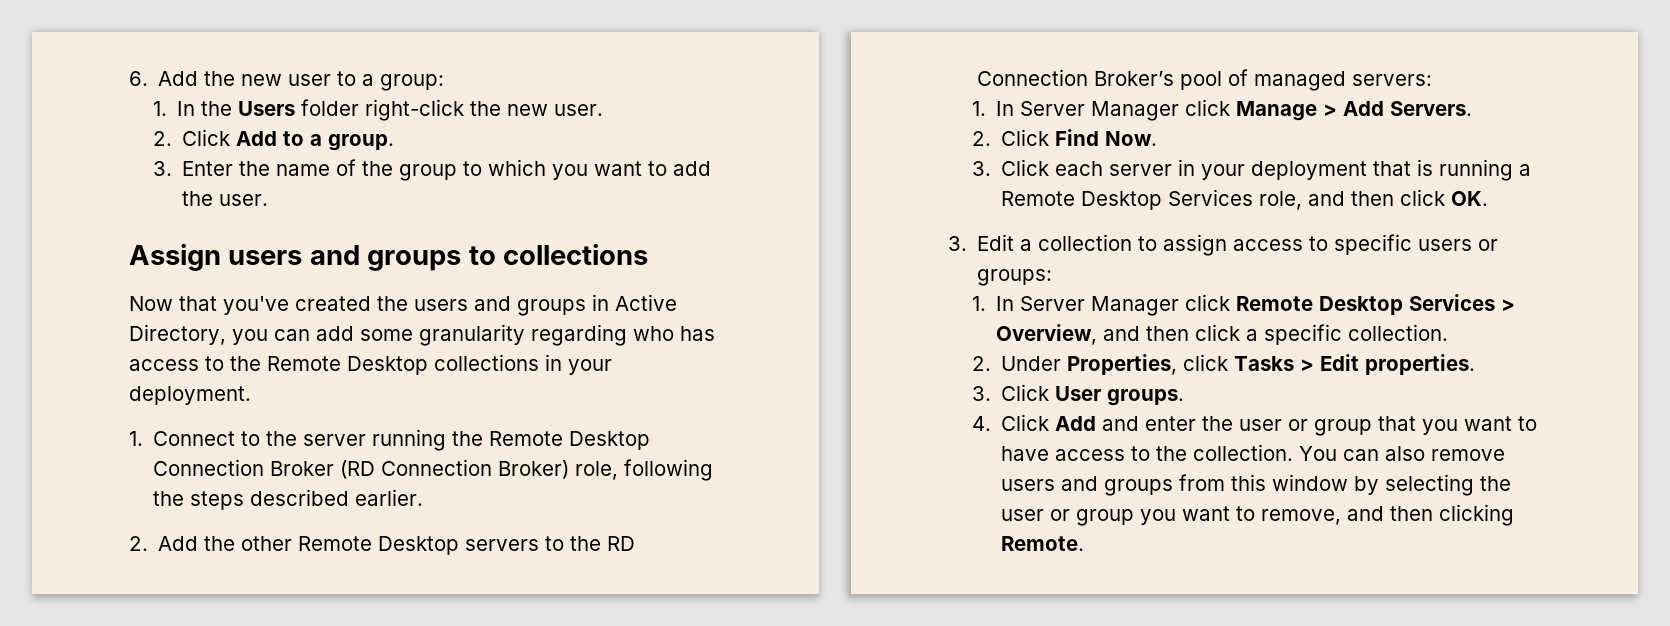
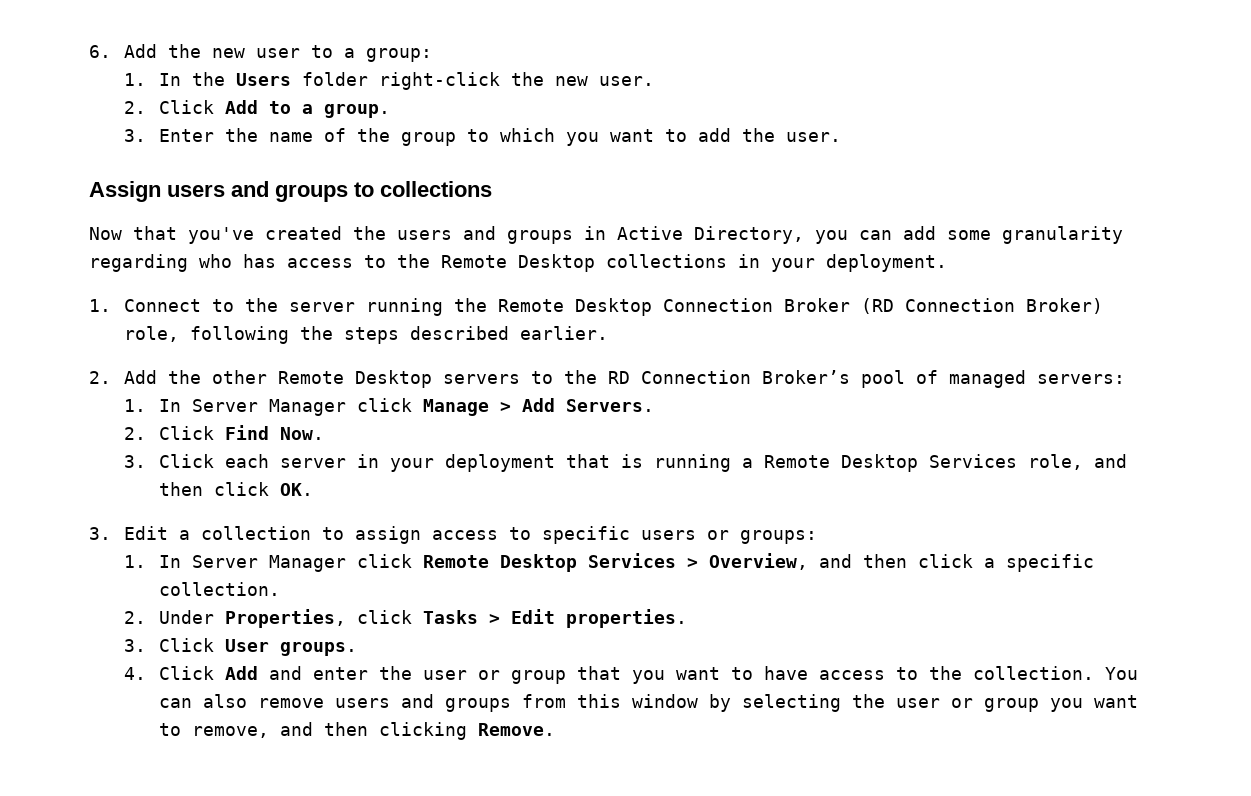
- You can also remove users and groups from this window by selecting the user or group you want to remove, and then clicking Remote.
+ You can also remove users and groups from this window by selecting the user or group you want to remove, and then clicking Remove.

